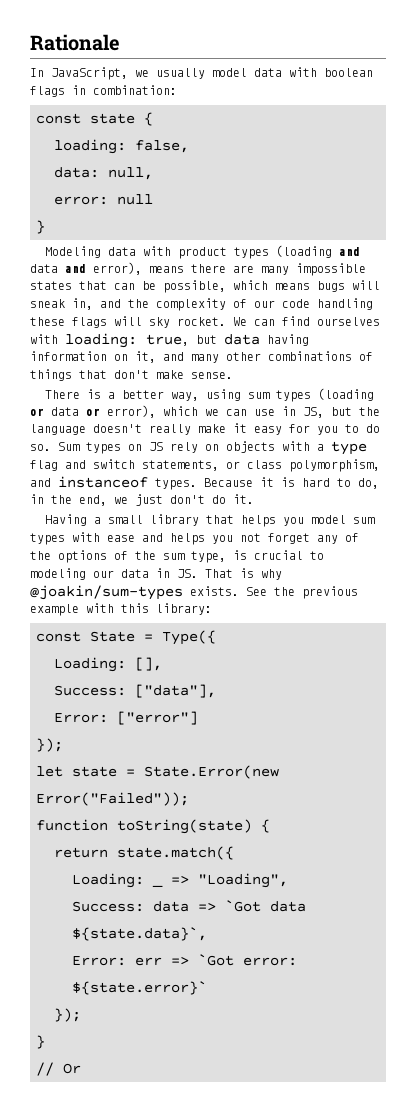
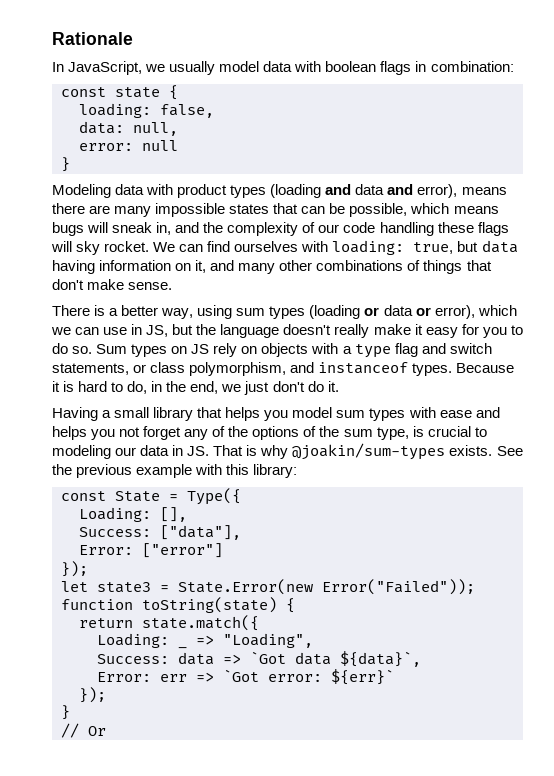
- let state = State.Error(new Error("Failed"));
+ let state3 = State.Error(new Error("Failed"));
- Success: data => `Got data ${state.data}`,
+ Success: data => `Got data ${data}`,
- Error: err => `Got error: ${state.error}`
+ Error: err => `Got error: ${err}`

